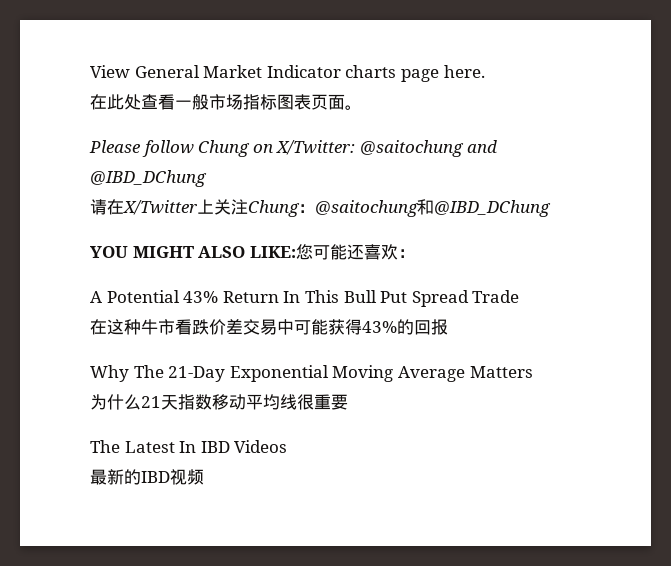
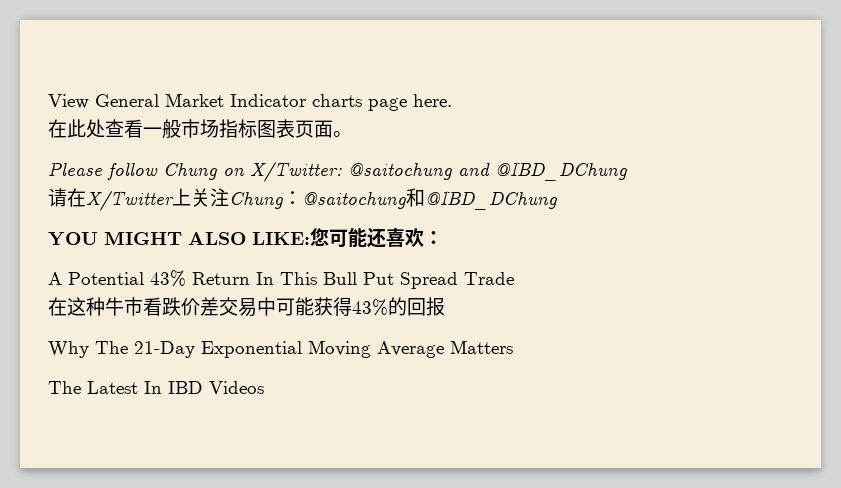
- 为什么21天指数移动平均线很重要
- 最新的IBD视频

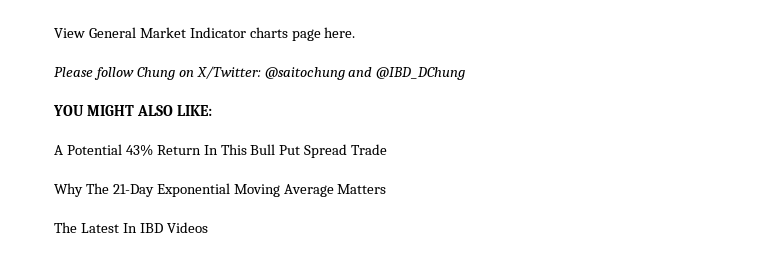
- 在此处查看一般市场指标图表页面。
- 请在X/Twitter上关注Chung：@saitochung和@IBD_DChung
- YOU MIGHT ALSO LIKE:您可能还喜欢：
+ YOU MIGHT ALSO LIKE:
- 在这种牛市看跌价差交易中可能获得43%的回报

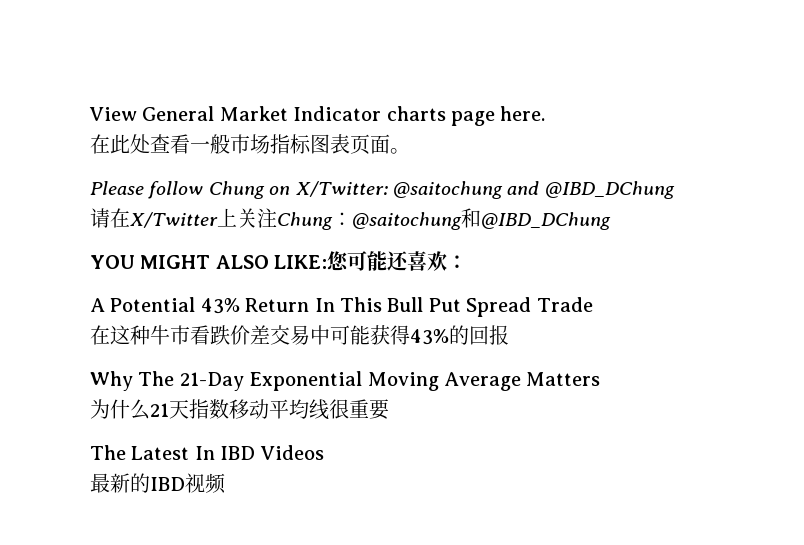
+ 在此处查看一般市场指标图表页面。
+ 请在X/Twitter上关注Chung：@saitochung和@IBD_DChung
- YOU MIGHT ALSO LIKE:
+ YOU MIGHT ALSO LIKE:您可能还喜欢：
+ 在这种牛市看跌价差交易中可能获得43%的回报
+ 为什么21天指数移动平均线很重要
+ 最新的IBD视频

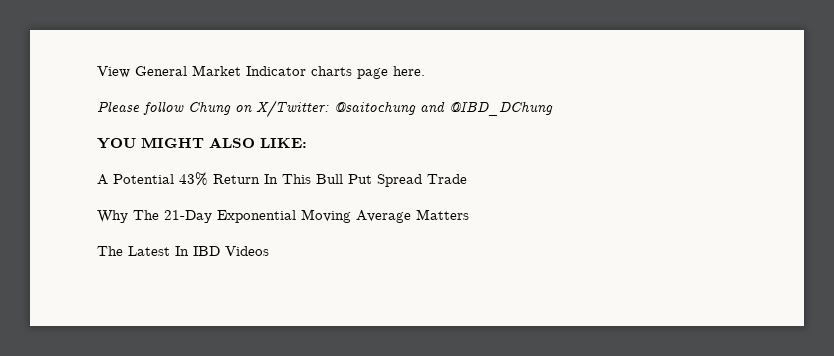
- 在此处查看一般市场指标图表页面。
- 请在X/Twitter上关注Chung：@saitochung和@IBD_DChung
- YOU MIGHT ALSO LIKE:您可能还喜欢：
+ YOU MIGHT ALSO LIKE:
- 在这种牛市看跌价差交易中可能获得43%的回报
- 为什么21天指数移动平均线很重要
- 最新的IBD视频

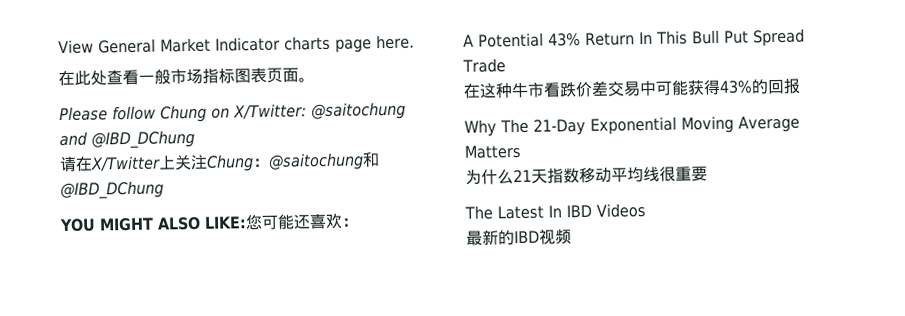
+ 在此处查看一般市场指标图表页面。
+ 请在X/Twitter上关注Chung：@saitochung和@IBD_DChung
- YOU MIGHT ALSO LIKE:
+ YOU MIGHT ALSO LIKE:您可能还喜欢：
+ 在这种牛市看跌价差交易中可能获得43%的回报
+ 为什么21天指数移动平均线很重要
+ 最新的IBD视频

